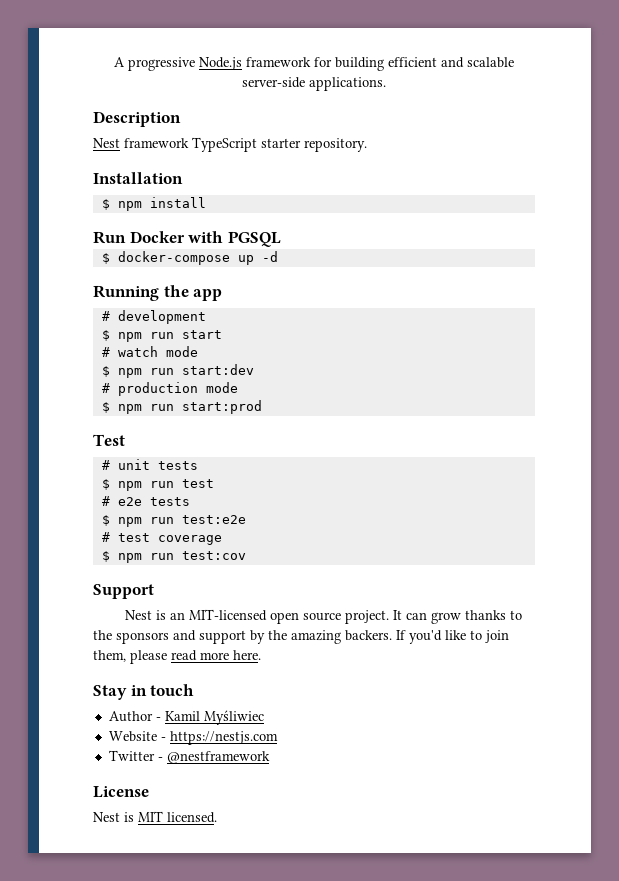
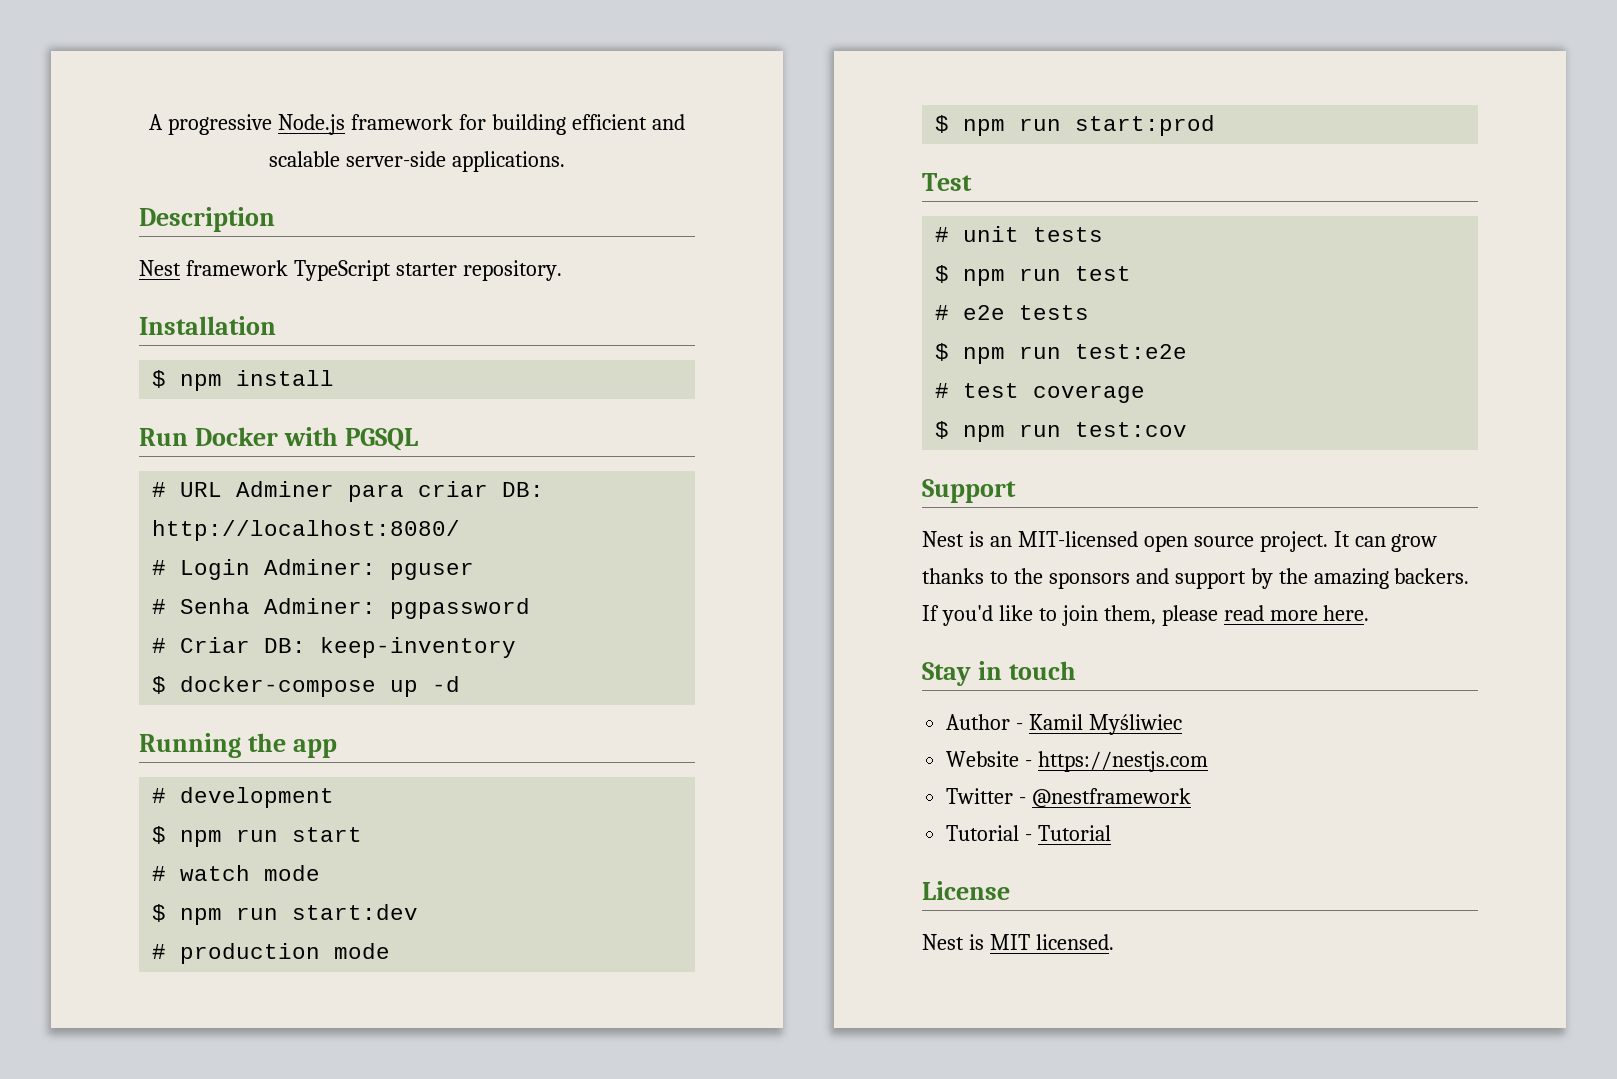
+ # URL Adminer para criar DB: http://localhost:8080/
+ # Login Adminer: pguser
+ # Senha Adminer: pgpassword
+ # Criar DB: keep-inventory
+ Tutorial - Tutorial

